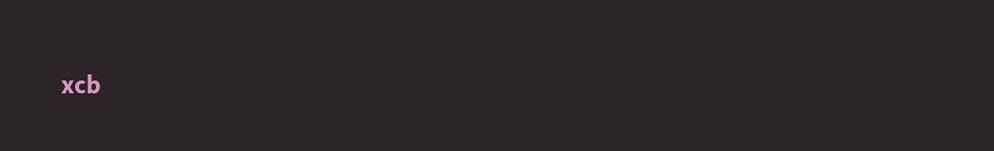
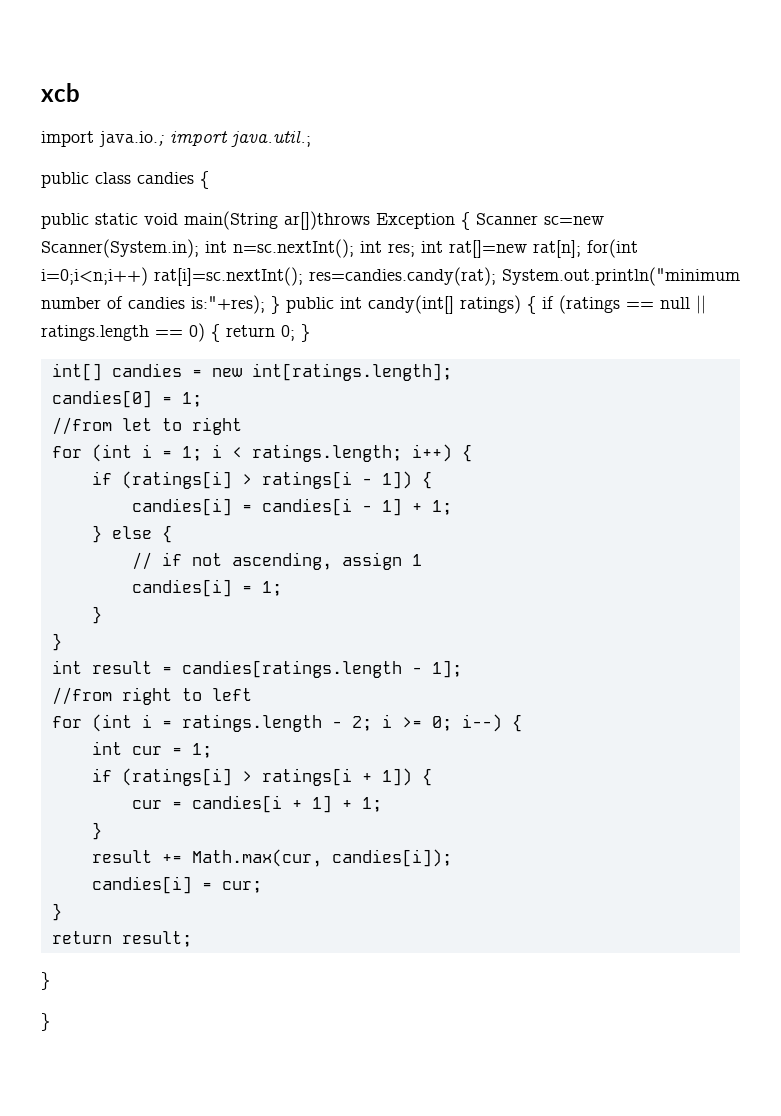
+ import java.io.; import java.util.;
+ public class candies {
+ public static void main(String ar[])throws Exception { Scanner sc=new Scanner(System.in); int n=sc.nextInt(); int res; int rat[]=new rat[n]; for(int i=0;i<n;i++) rat[i]=sc.nextInt(); res=candies.candy(rat); System.out.println("minimum number of candies is:"+res); } public int candy(int[] ratings) { if (ratings == null || ratings.length == 0) { return 0; }
+ int[] candies = new int[ratings.length];
+ candies[0] = 1;
+ //from let to right
+ for (int i = 1; i < ratings.length; i++) {
+ if (ratings[i] > ratings[i - 1]) {
+ candies[i] = candies[i - 1] + 1;
+ } else {
+ // if not ascending, assign 1
+ candies[i] = 1;
+ }
+ }
+ int result = candies[ratings.length - 1];
+ //from right to left
+ for (int i = ratings.length - 2; i >= 0; i--) {
+ int cur = 1;
+ if (ratings[i] > ratings[i + 1]) {
+ cur = candies[i + 1] + 1;
+ }
+ result += Math.max(cur, candies[i]);
+ candies[i] = cur;
+ }
+ return result;
+ }
+ }

